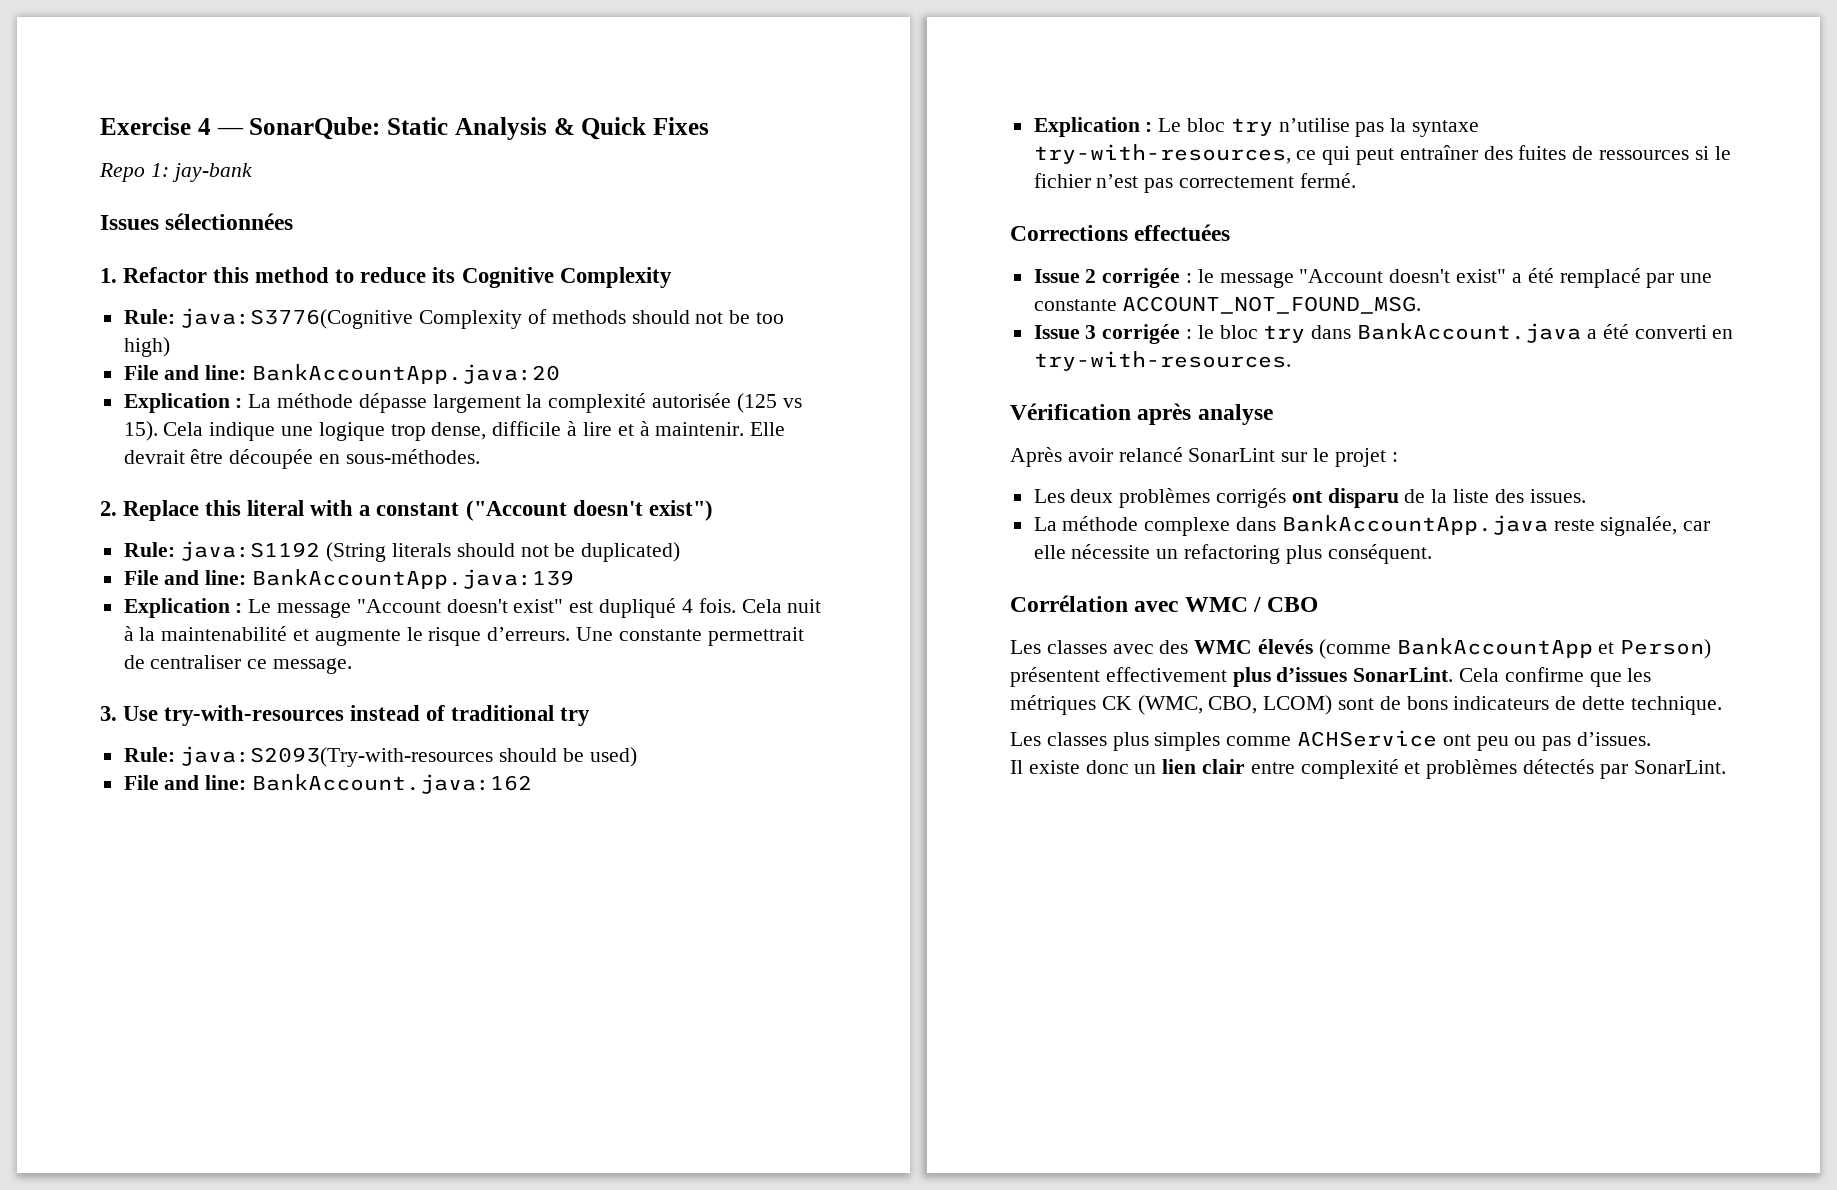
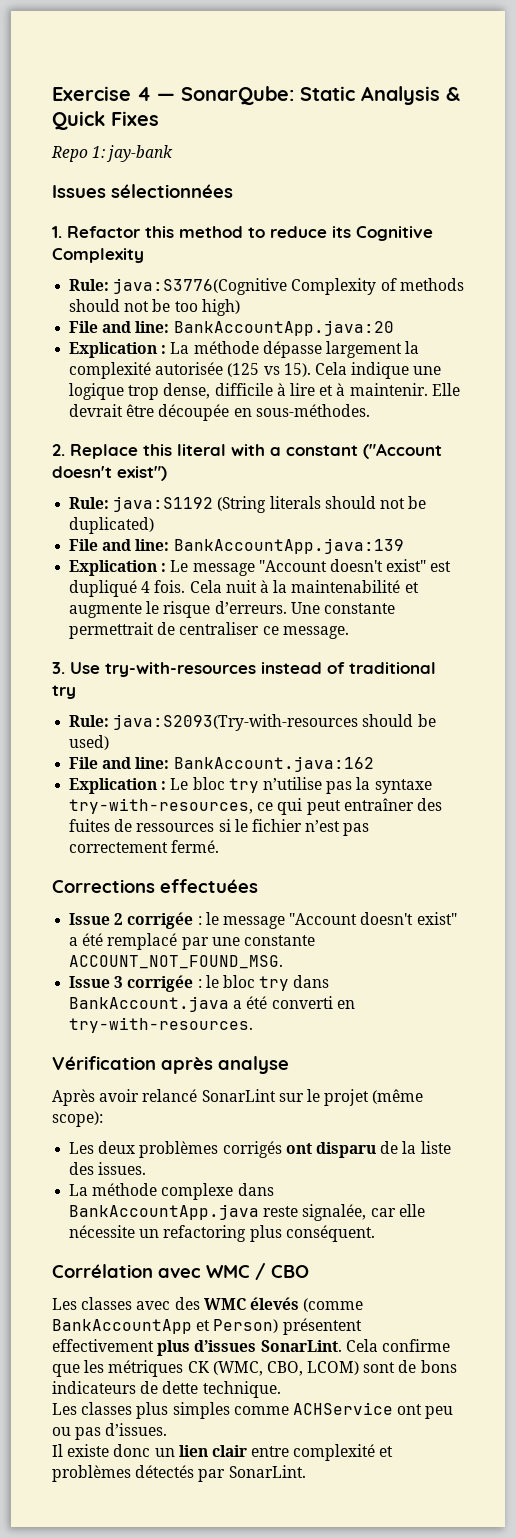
- Après avoir relancé SonarLint sur le projet :
+ Après avoir relancé SonarLint sur le projet (même scope):

